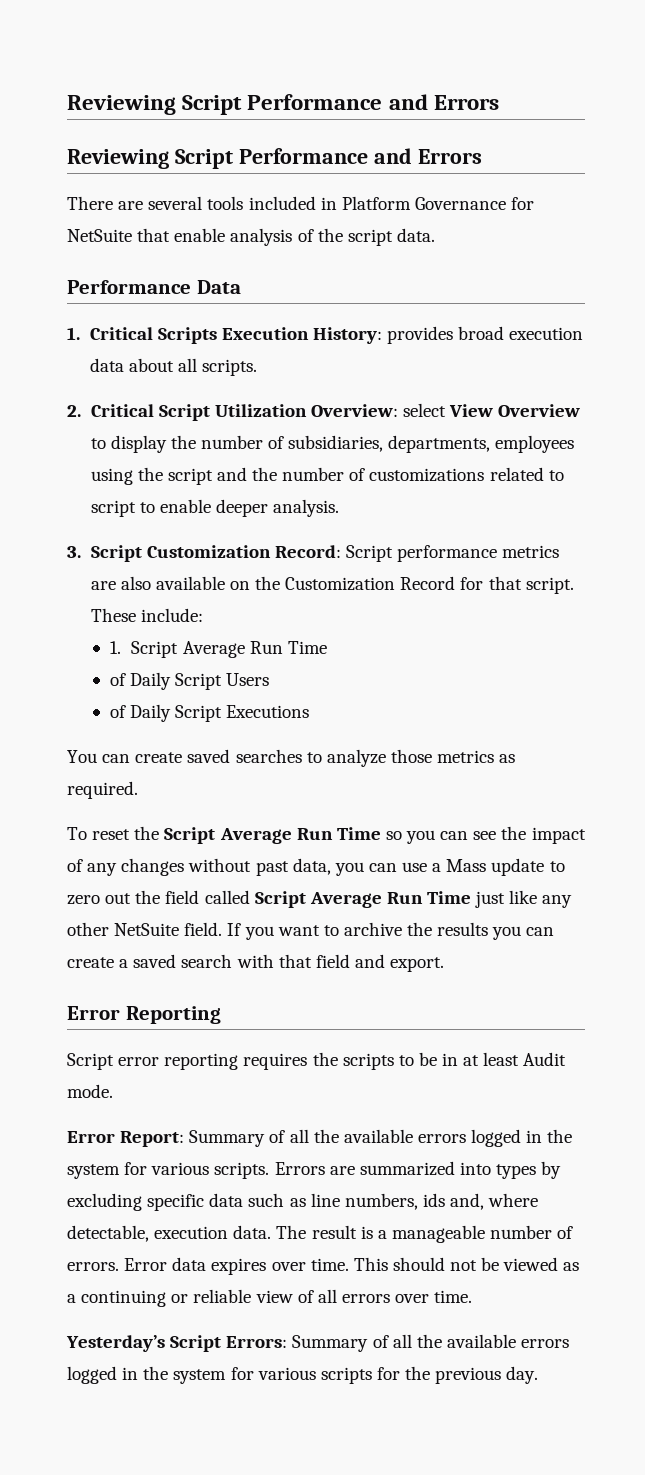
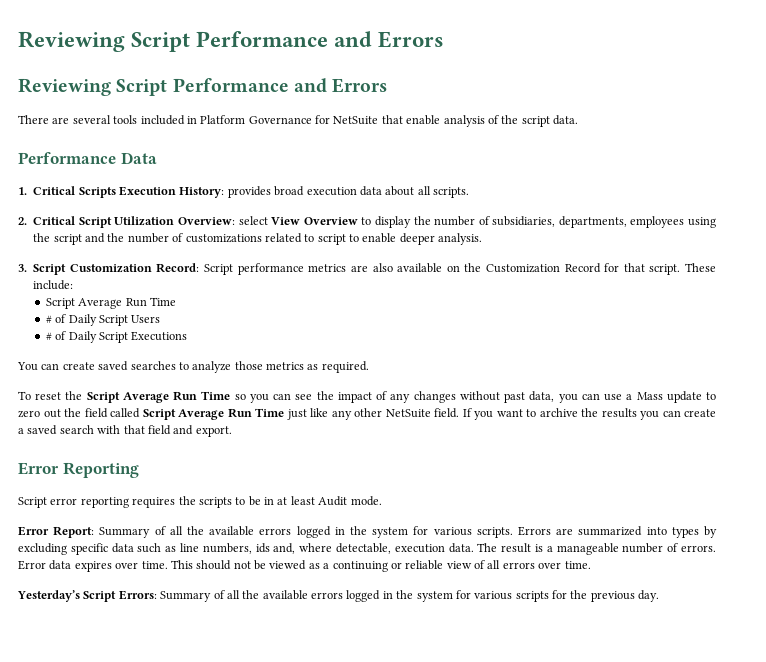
  These include:
- 1. Script Average Run Time
+ Script Average Run Time
- of Daily Script Users
+ # of Daily Script Users
- of Daily Script Executions
+ # of Daily Script Executions

